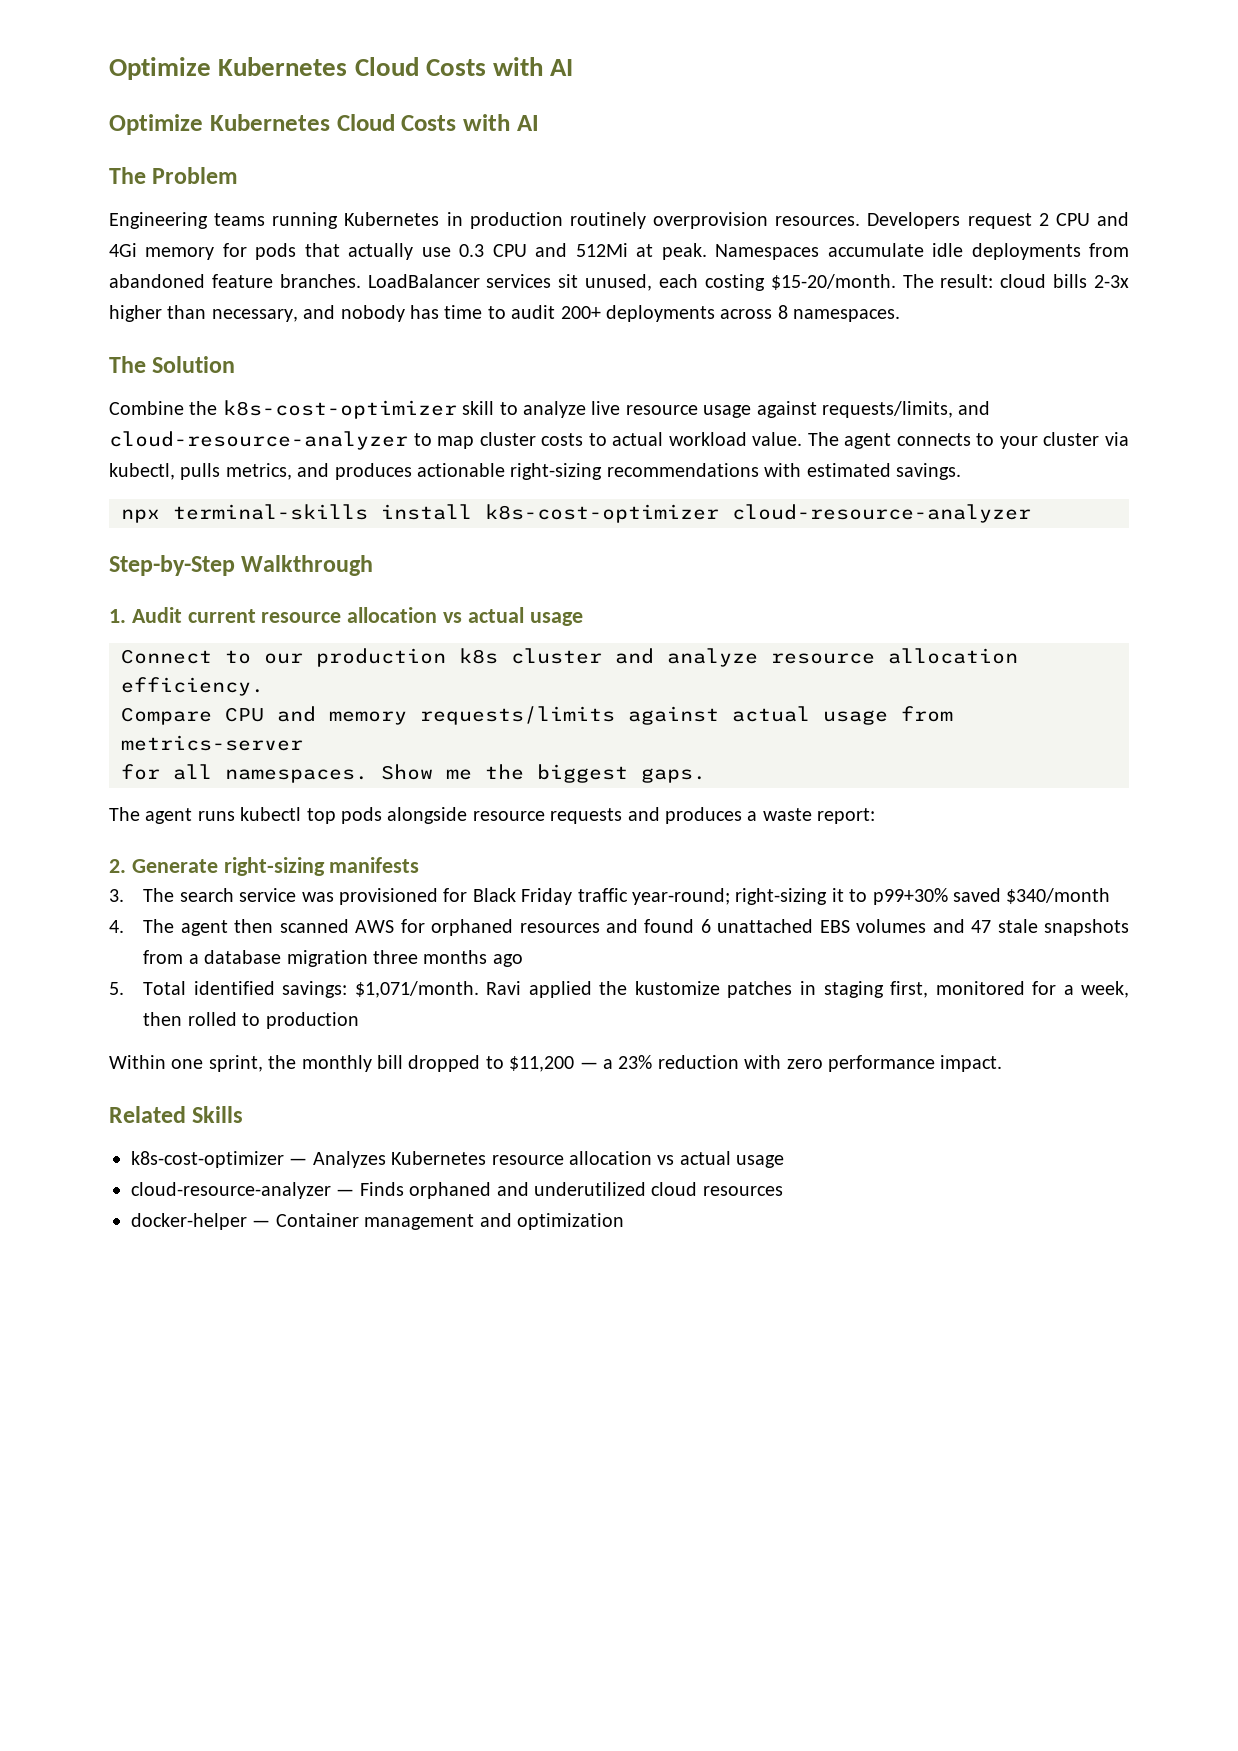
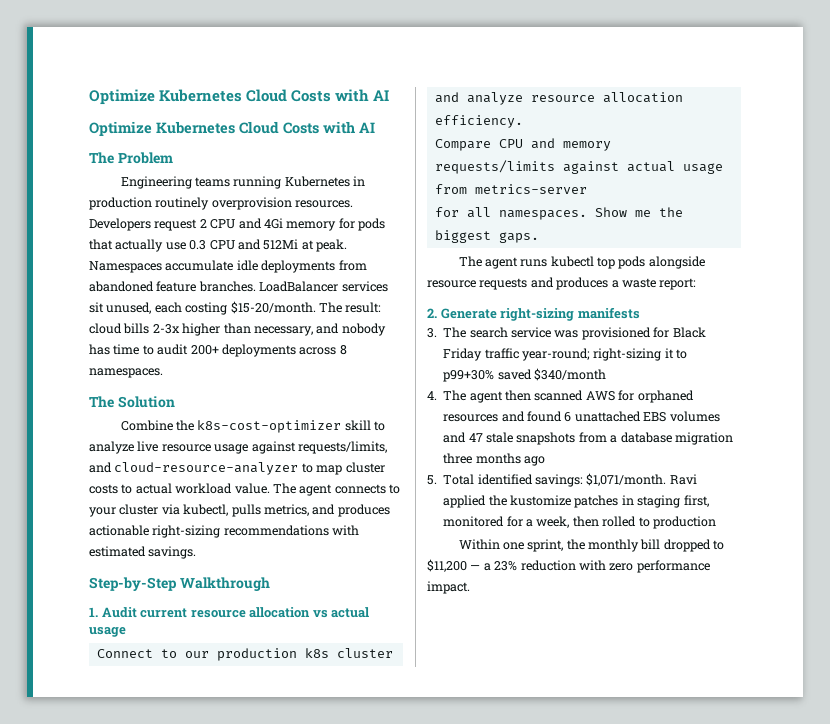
- npx terminal-skills install k8s-cost-optimizer cloud-resource-analyzer
- Related Skills
- k8s-cost-optimizer — Analyzes Kubernetes resource allocation vs actual usage
- cloud-resource-analyzer — Finds orphaned and underutilized cloud resources
- docker-helper — Container management and optimization

